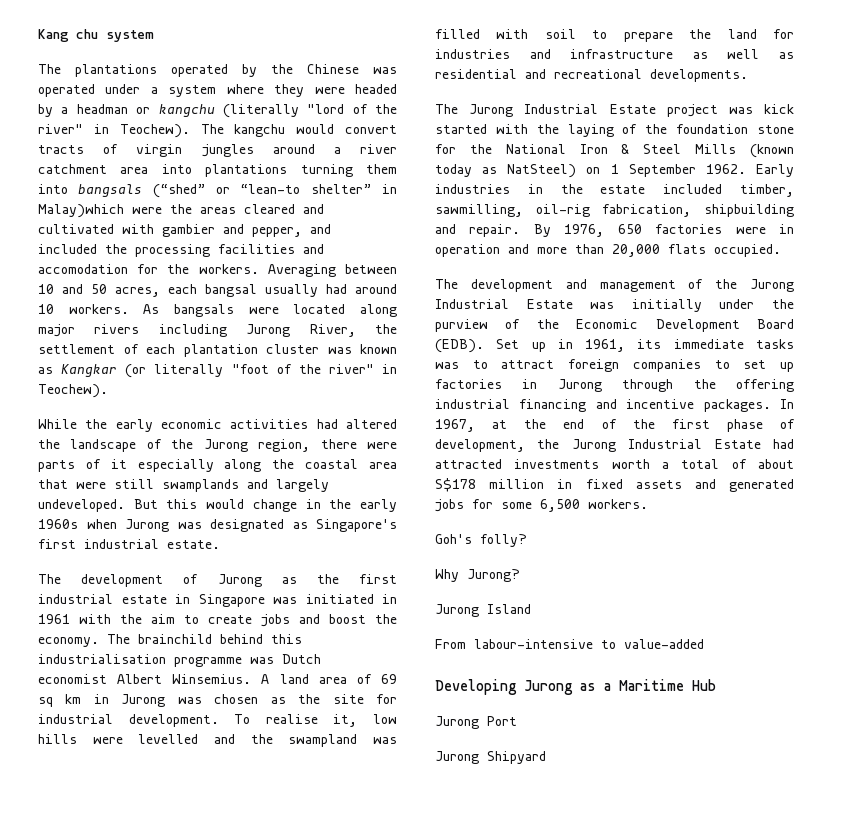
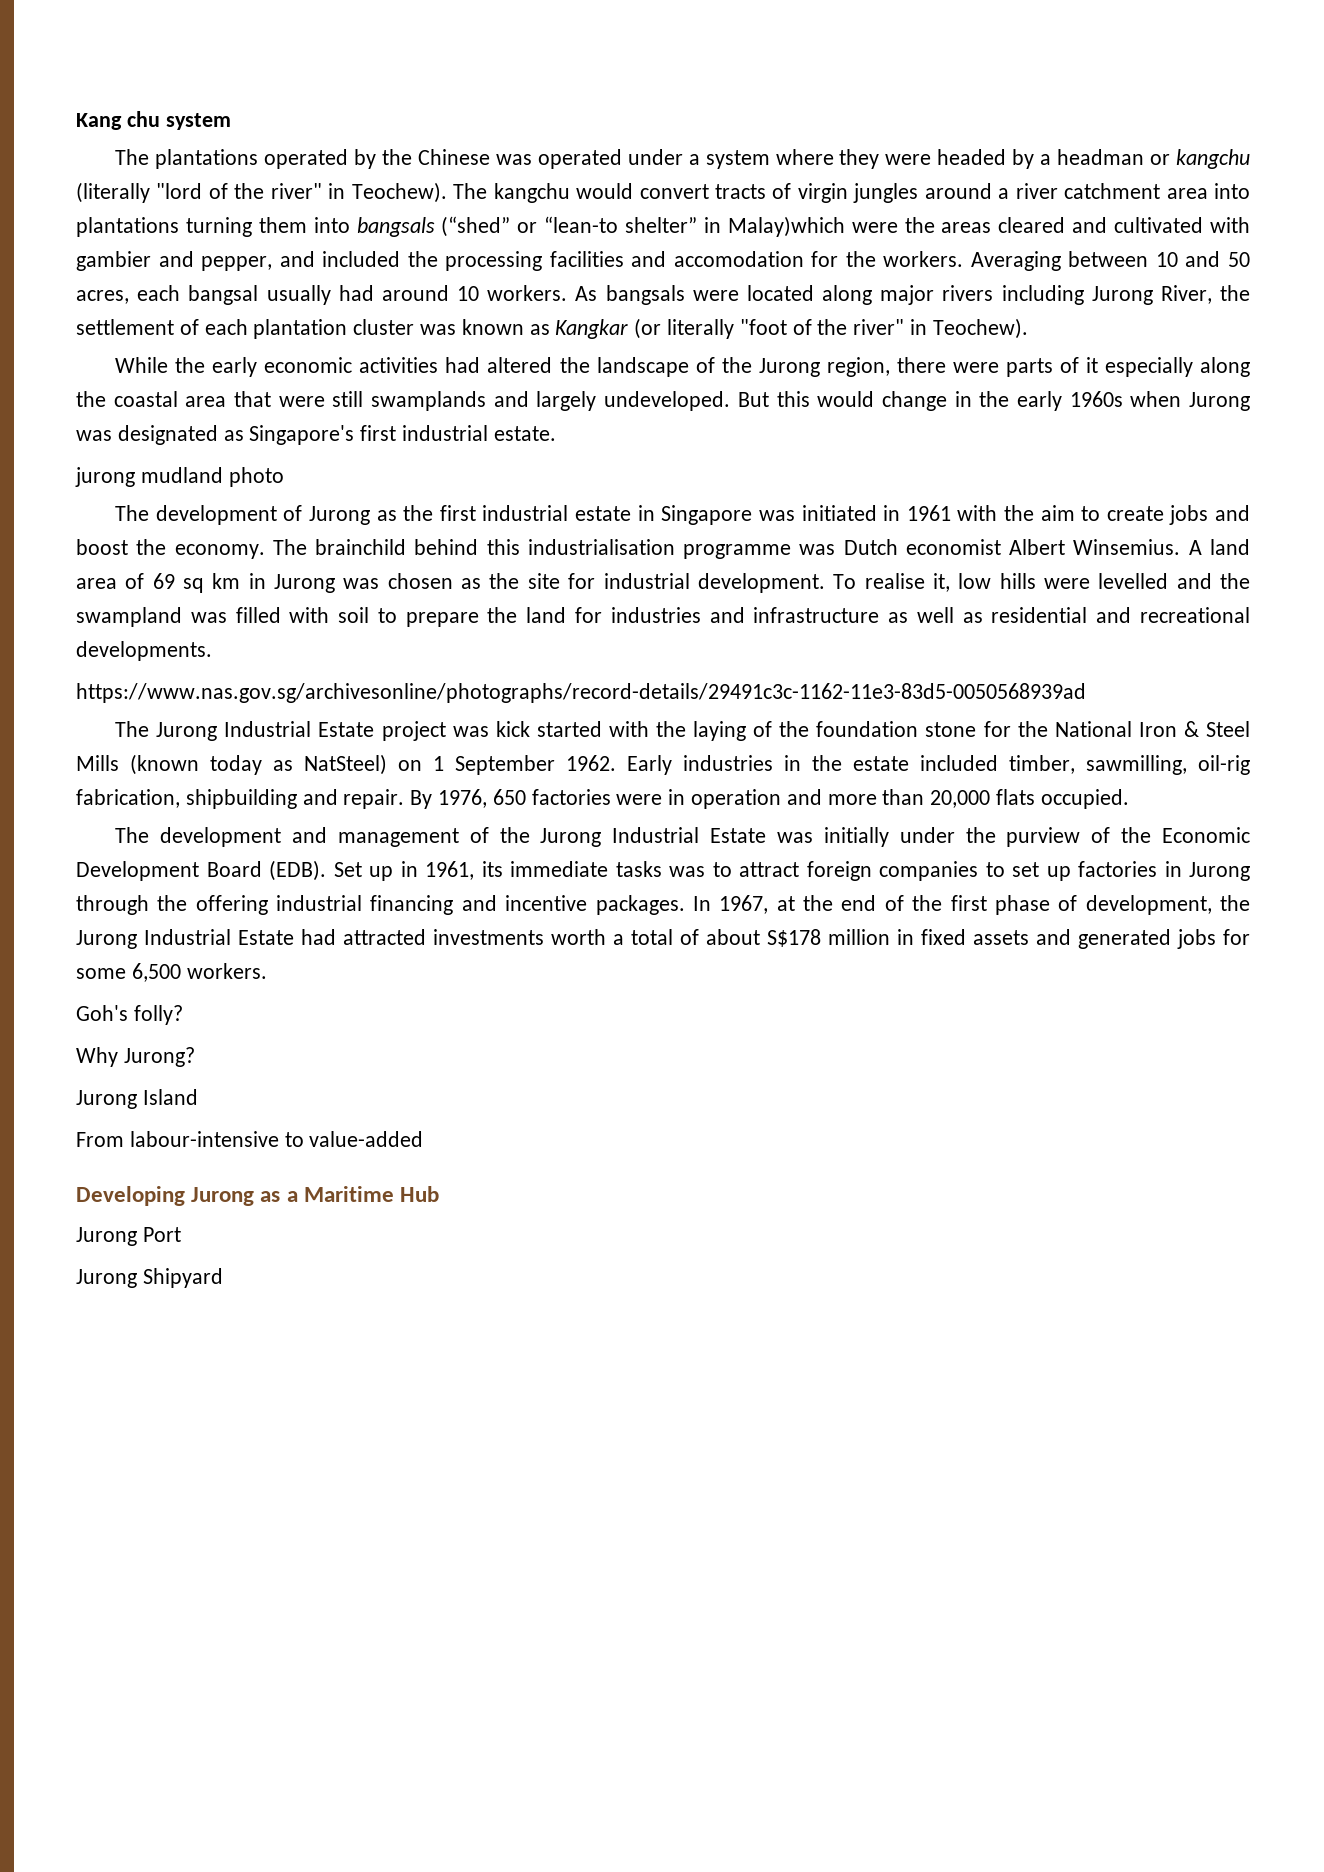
+ jurong mudland photo
+ https://www.nas.gov.sg/archivesonline/photographs/record-details/29491c3c-1162-11e3-83d5-0050568939ad

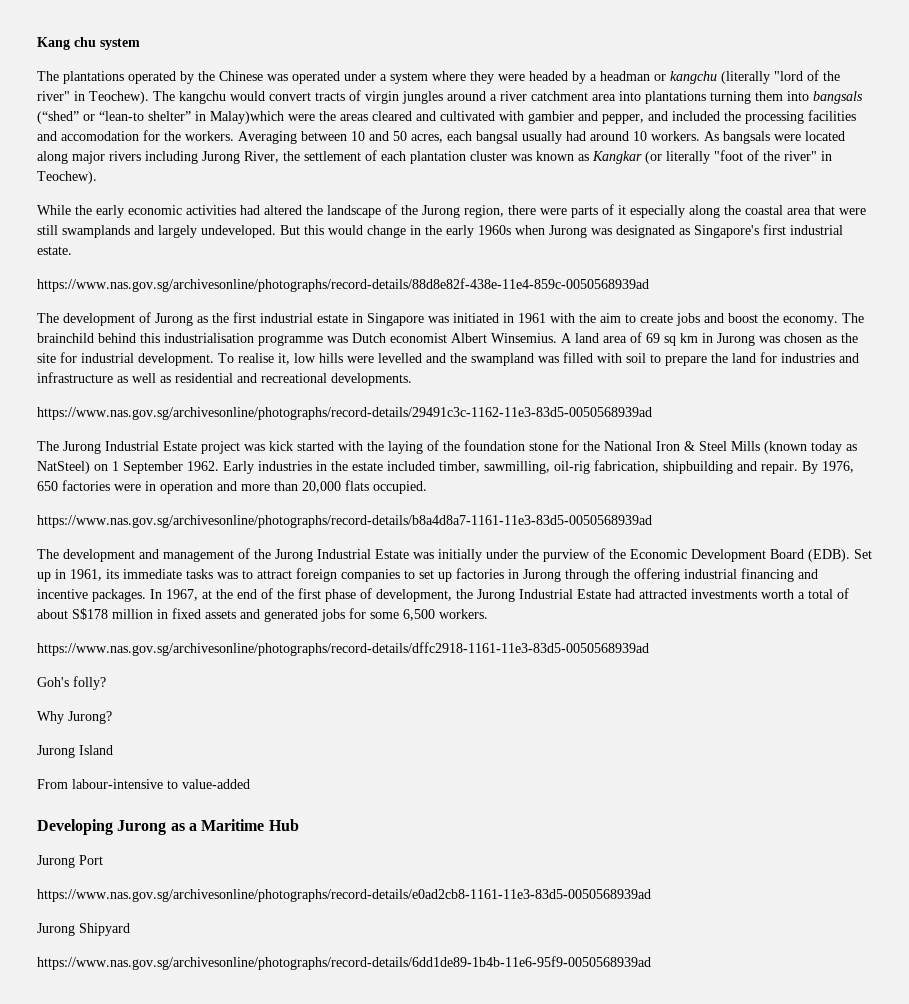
- jurong mudland photo
+ https://www.nas.gov.sg/archivesonline/photographs/record-details/88d8e82f-438e-11e4-859c-0050568939ad
+ https://www.nas.gov.sg/archivesonline/photographs/record-details/b8a4d8a7-1161-11e3-83d5-0050568939ad
+ https://www.nas.gov.sg/archivesonline/photographs/record-details/dffc2918-1161-11e3-83d5-0050568939ad
+ https://www.nas.gov.sg/archivesonline/photographs/record-details/e0ad2cb8-1161-11e3-83d5-0050568939ad
+ https://www.nas.gov.sg/archivesonline/photographs/record-details/6dd1de89-1b4b-11e6-95f9-0050568939ad

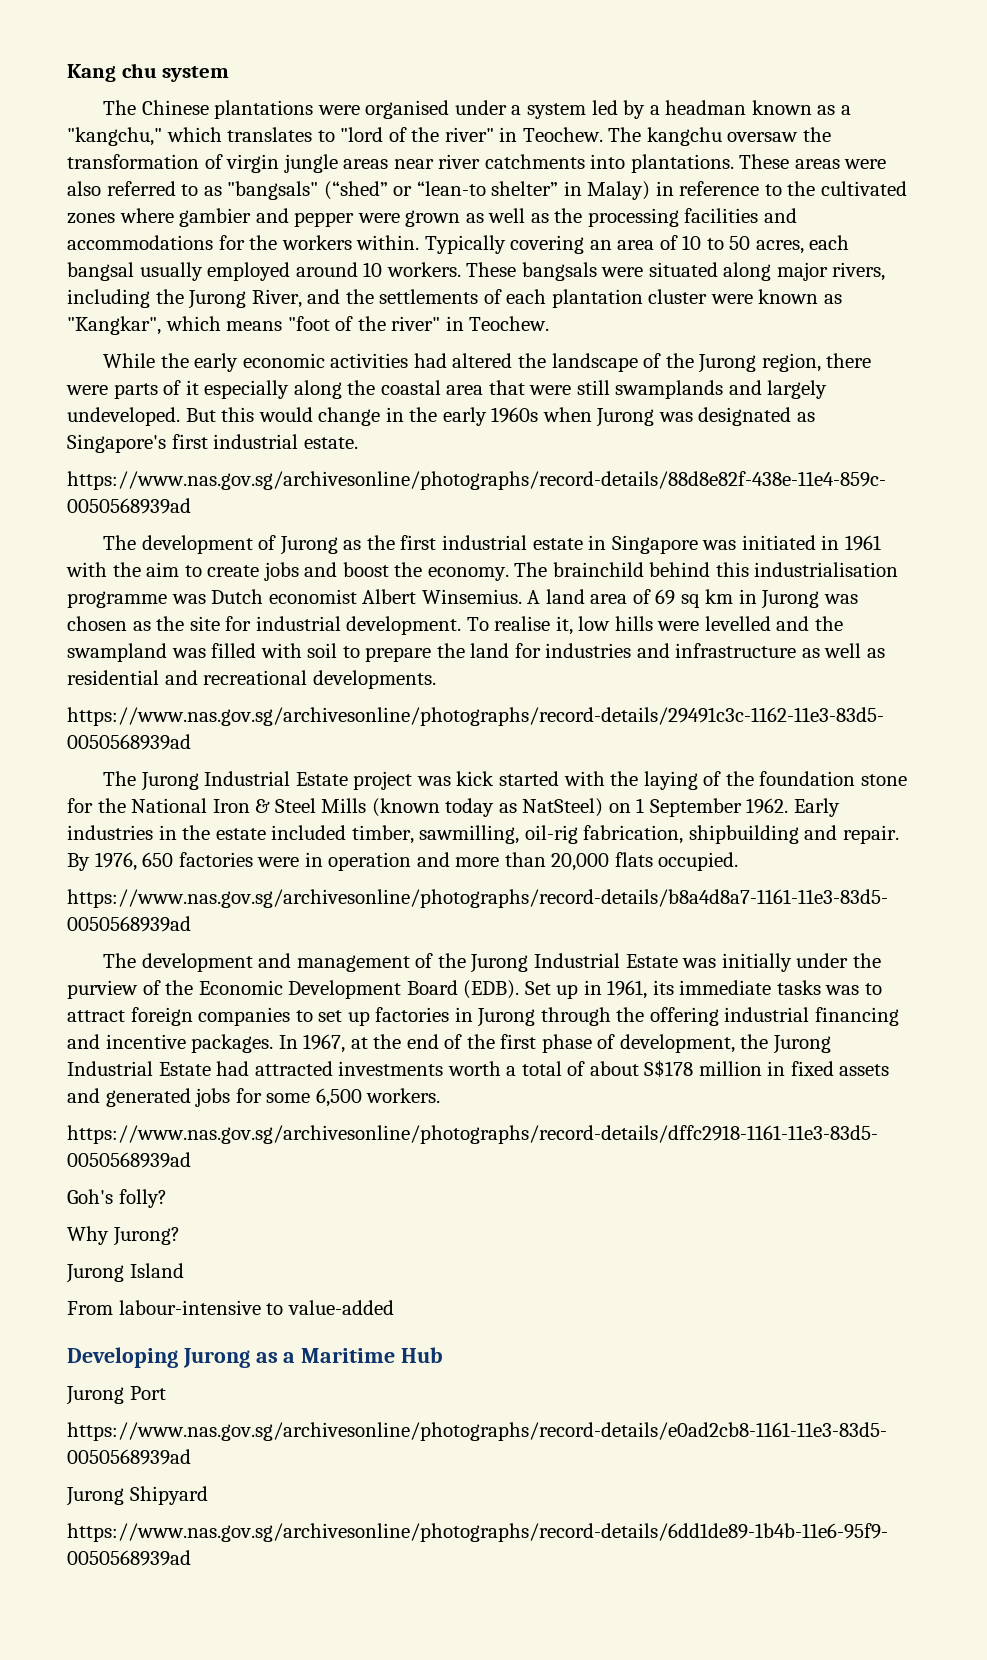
- The plantations operated by the Chinese was operated under a system where they were headed by a headman or kangchu (literally "lord of the river" in Teochew).
+ The Chinese plantations were organised under a system led by a headman known as a "kangchu," which translates to "lord of the river" in Teochew.
- The kangchu would convert tracts of virgin jungles around a river catchment area into plantations turning them into bangsals (“shed” or “lean-to shelter” in Malay)which were the areas cleared and cultivated with gambier and pepper, and included the processing facilities and accomodation for the workers. Averaging between 10 and 50 acres, each bangsal usually had around 10 workers.
+ The kangchu oversaw the transformation of virgin jungle areas near river catchments into plantations. These areas were also referred to as "bangsals" (“shed” or “lean-to shelter” in Malay) in reference to the cultivated zones where gambier and pepper were grown as well as the processing facilities and accommodations for the workers within. Typically covering an area of 10 to 50 acres, each bangsal usually employed around 10 workers.
- As bangsals were located along major rivers including Jurong River, the settlement of each plantation cluster was known as Kangkar (or literally "foot of the river" in Teochew).
+ These bangsals were situated along major rivers, including the Jurong River, and the settlements of each plantation cluster were known as "Kangkar", which means "foot of the river" in Teochew.

